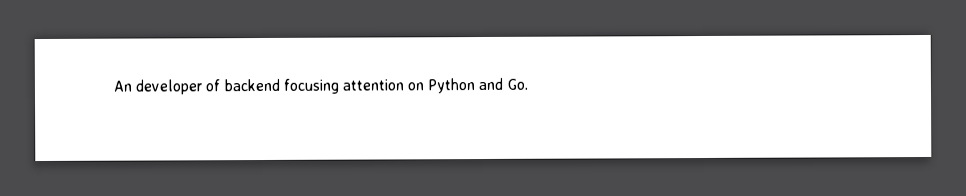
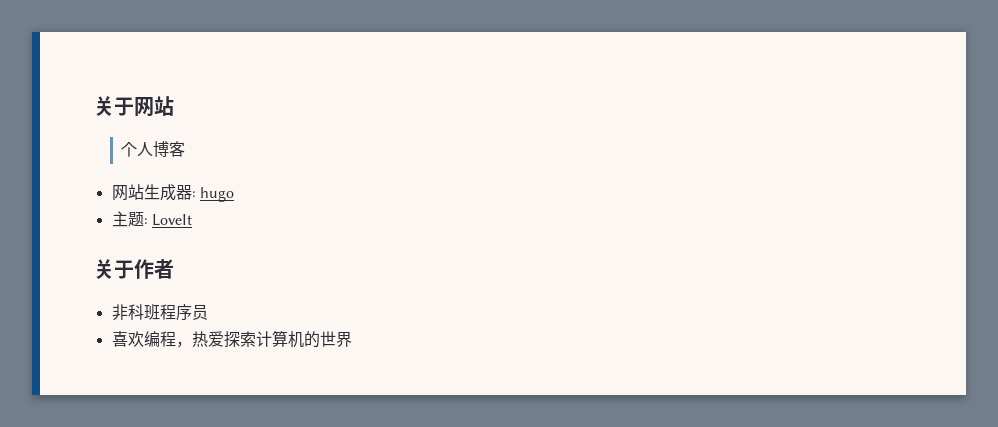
- An developer of backend focusing attention on Python and Go.
+ 关于网站
+ 个人博客
+ 网站生成器: hugo
+ 主题: LoveIt
+ 关于作者
+ 非科班程序员
+ 喜欢编程，热爱探索计算机的世界

